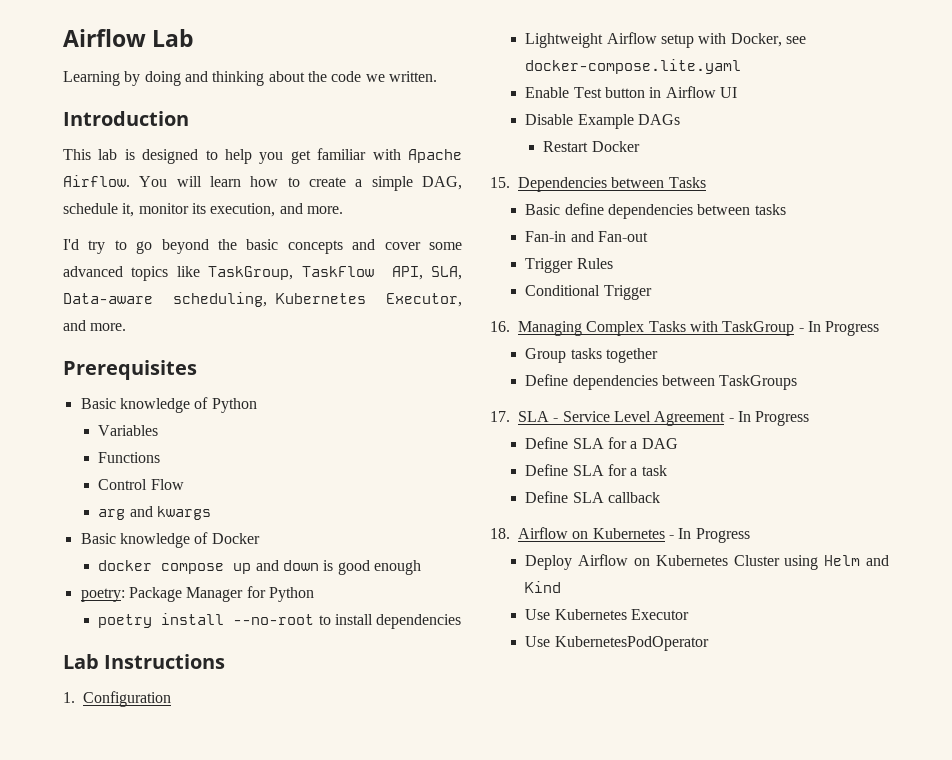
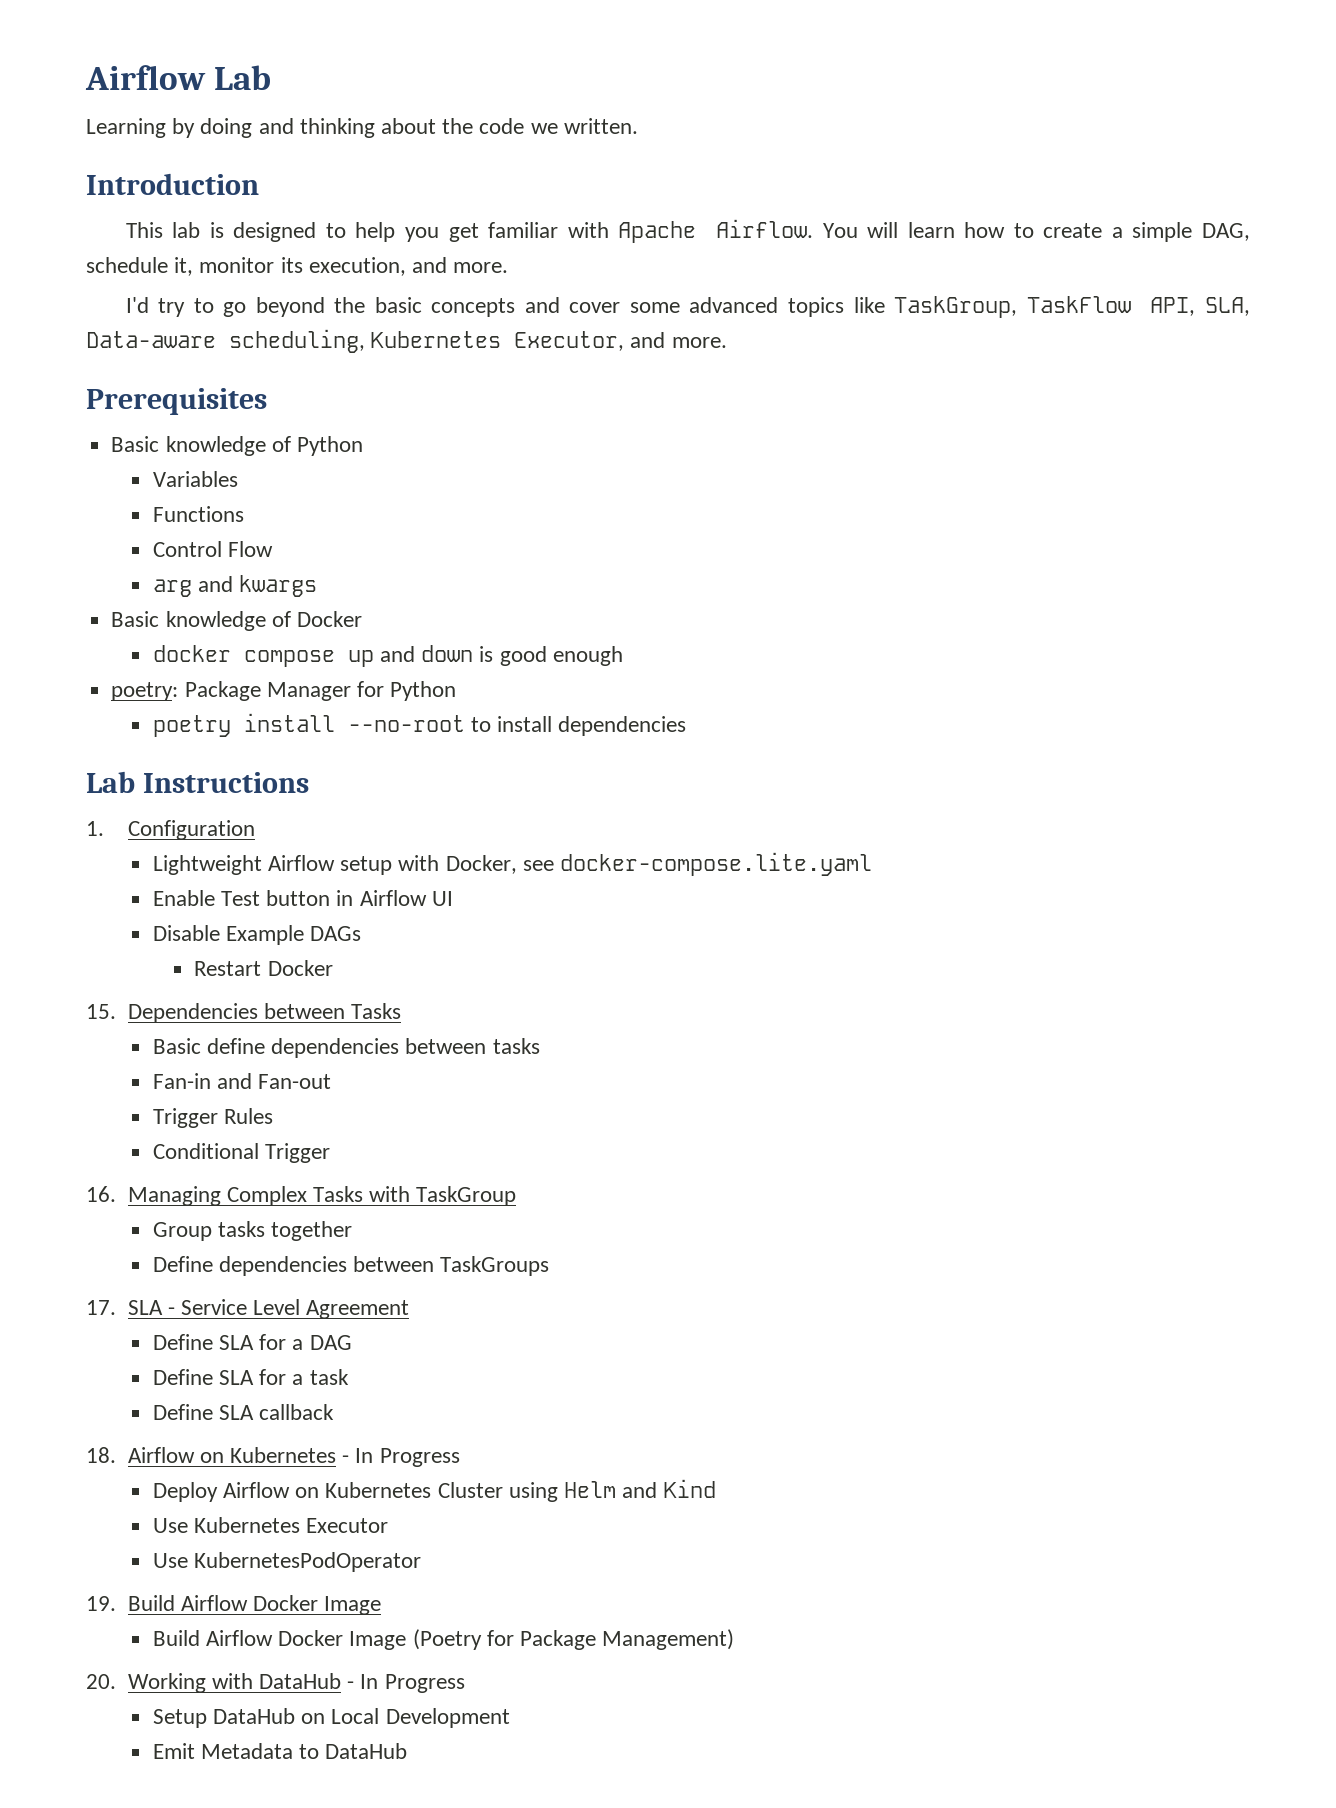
- 16. Managing Complex Tasks with TaskGroup - In Progress
+ 16. Managing Complex Tasks with TaskGroup
- 17. SLA - Service Level Agreement - In Progress
+ 17. SLA - Service Level Agreement
+ 19. Build Airflow Docker Image
+ Build Airflow Docker Image (Poetry for Package Management)
+ 20. Working with DataHub - In Progress
+ Setup DataHub on Local Development
+ Emit Metadata to DataHub

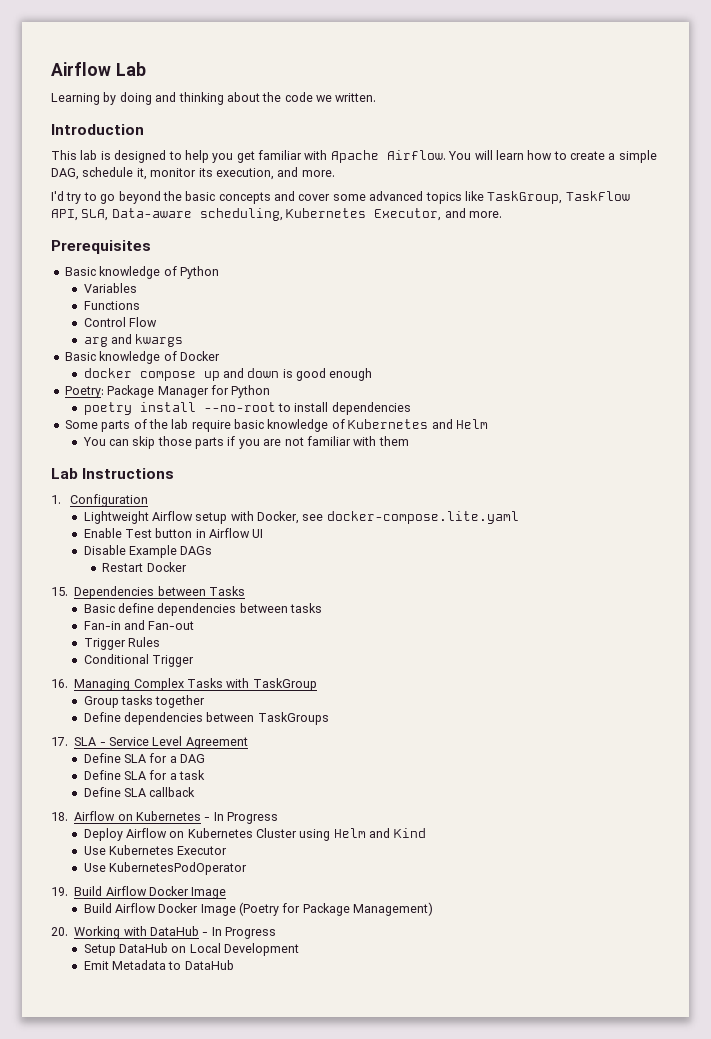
- poetry: Package Manager for Python
+ Poetry: Package Manager for Python
+ Some parts of the lab require basic knowledge of Kubernetes and Helm
+ You can skip those parts if you are not familiar with them

